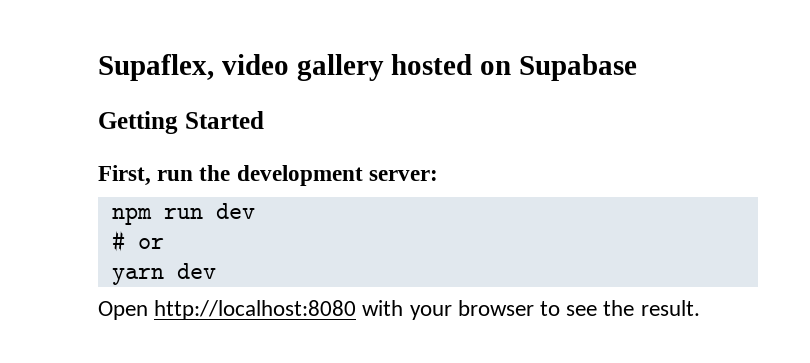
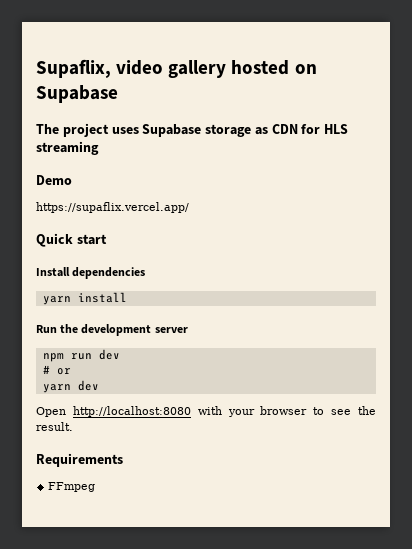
- Supaflex, video gallery hosted on Supabase
+ Supaflix, video gallery hosted on Supabase
- Getting Started
- First, run the development server:
+ The project uses Supabase storage as CDN for HLS streaming
+ Demo
+ https://supaflix.vercel.app/
+ Quick start
+ Install dependencies
+ yarn install
+ Run the development server
+ Requirements
+ FFmpeg

